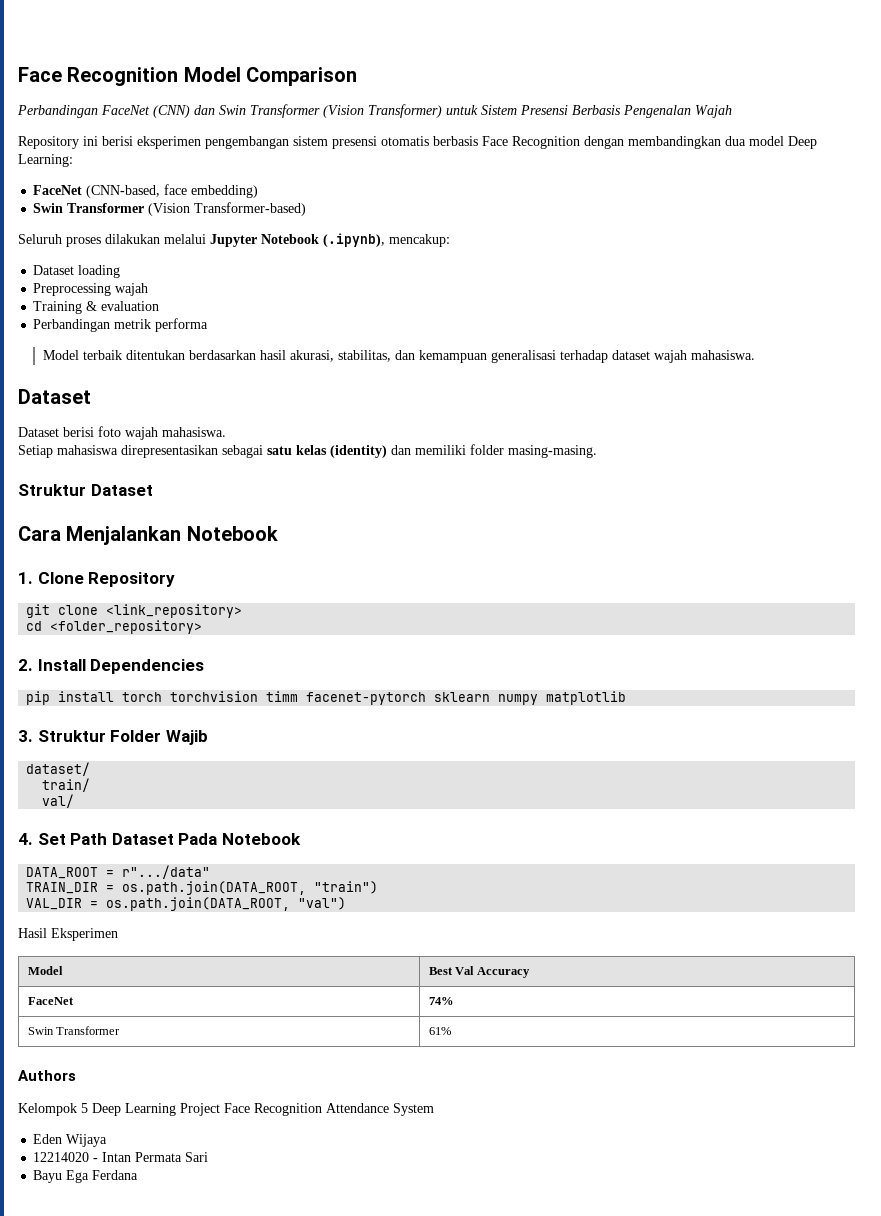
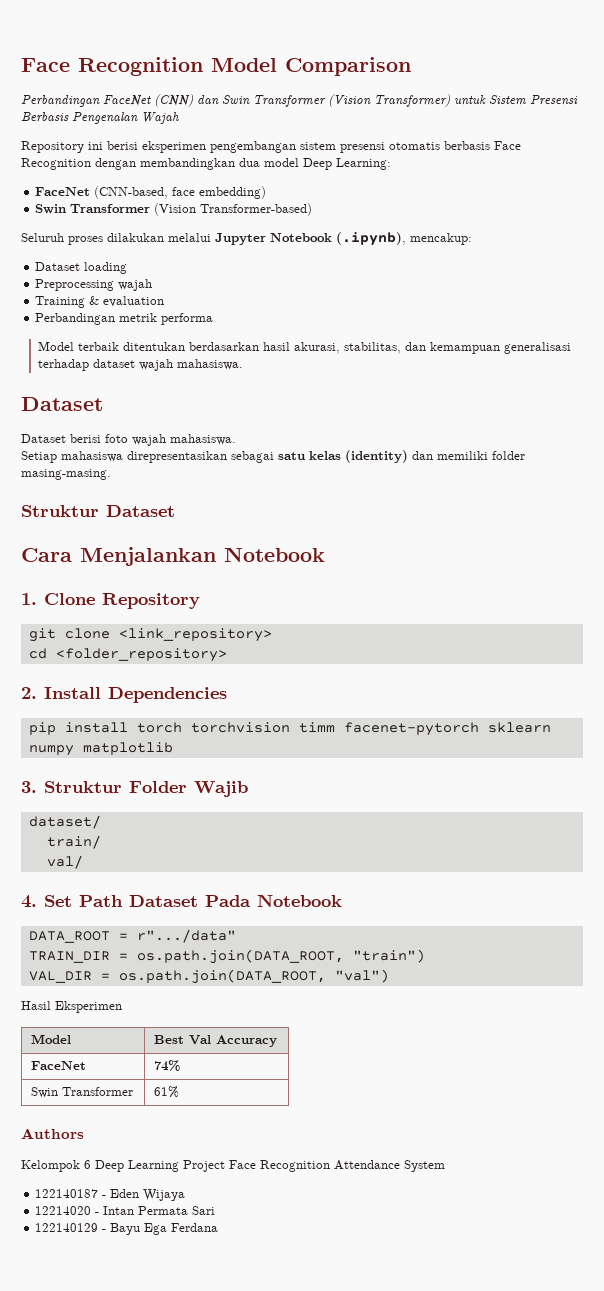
- Kelompok 5 Deep Learning Project Face Recognition Attendance System
+ Kelompok 6 Deep Learning Project Face Recognition Attendance System
- Eden Wijaya
+ 122140187 - Eden Wijaya
- Bayu Ega Ferdana
+ 122140129 - Bayu Ega Ferdana

